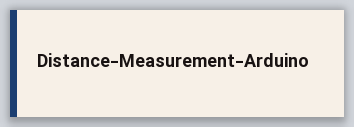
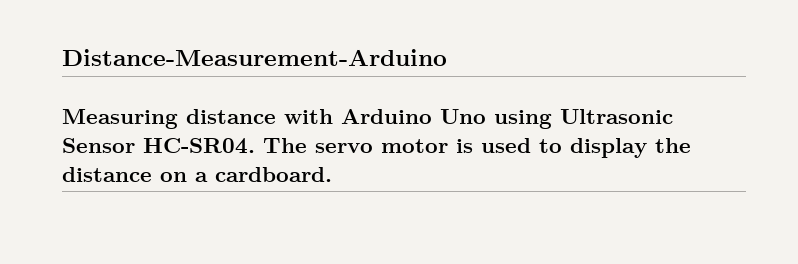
+ Measuring distance with Arduino Uno using Ultrasonic Sensor HC-SR04. The servo motor is used to display the distance on a cardboard.

